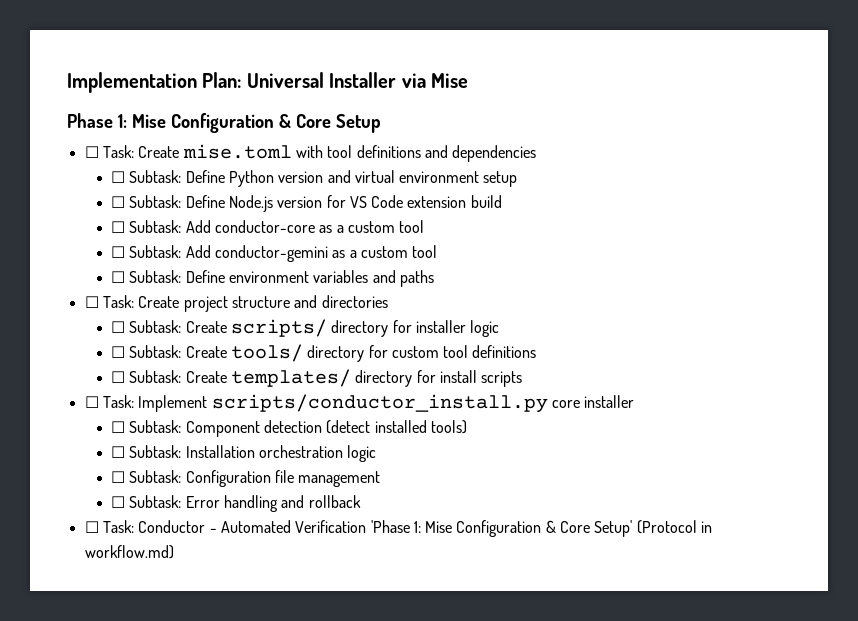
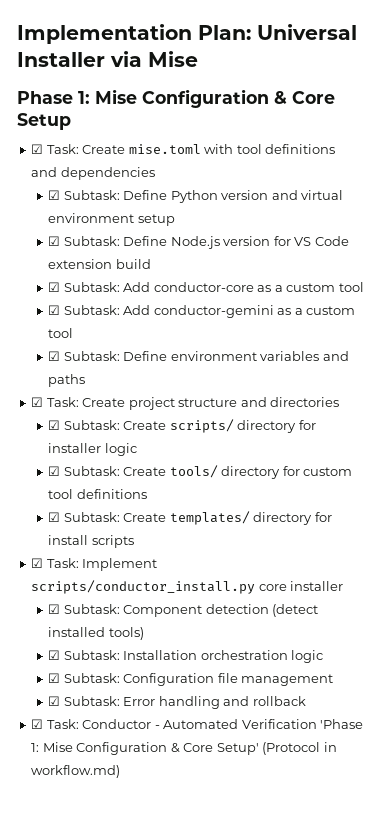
- ☐ Task: Create mise.toml with tool definitions and dependencies
+ ☑ Task: Create mise.toml with tool definitions and dependencies
- ☐ Subtask: Define Python version and virtual environment setup
+ ☑ Subtask: Define Python version and virtual environment setup
- ☐ Subtask: Define Node.js version for VS Code extension build
+ ☑ Subtask: Define Node.js version for VS Code extension build
- ☐ Subtask: Add conductor-core as a custom tool
+ ☑ Subtask: Add conductor-core as a custom tool
- ☐ Subtask: Add conductor-gemini as a custom tool
+ ☑ Subtask: Add conductor-gemini as a custom tool
- ☐ Subtask: Define environment variables and paths
+ ☑ Subtask: Define environment variables and paths
- ☐ Task: Create project structure and directories
+ ☑ Task: Create project structure and directories
- ☐ Subtask: Create scripts/ directory for installer logic
+ ☑ Subtask: Create scripts/ directory for installer logic
- ☐ Subtask: Create tools/ directory for custom tool definitions
+ ☑ Subtask: Create tools/ directory for custom tool definitions
- ☐ Subtask: Create templates/ directory for install scripts
+ ☑ Subtask: Create templates/ directory for install scripts
- ☐ Task: Implement scripts/conductor_install.py core installer
+ ☑ Task: Implement scripts/conductor_install.py core installer
- ☐ Subtask: Component detection (detect installed tools)
+ ☑ Subtask: Component detection (detect installed tools)
- ☐ Subtask: Installation orchestration logic
+ ☑ Subtask: Installation orchestration logic
- ☐ Subtask: Configuration file management
+ ☑ Subtask: Configuration file management
- ☐ Subtask: Error handling and rollback
+ ☑ Subtask: Error handling and rollback
- ☐ Task: Conductor - Automated Verification 'Phase 1: Mise Configuration & Core Setup' (Protocol in workflow.md)
+ ☑ Task: Conductor - Automated Verification 'Phase 1: Mise Configuration & Core Setup' (Protocol in workflow.md)

